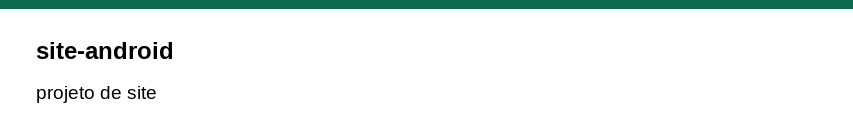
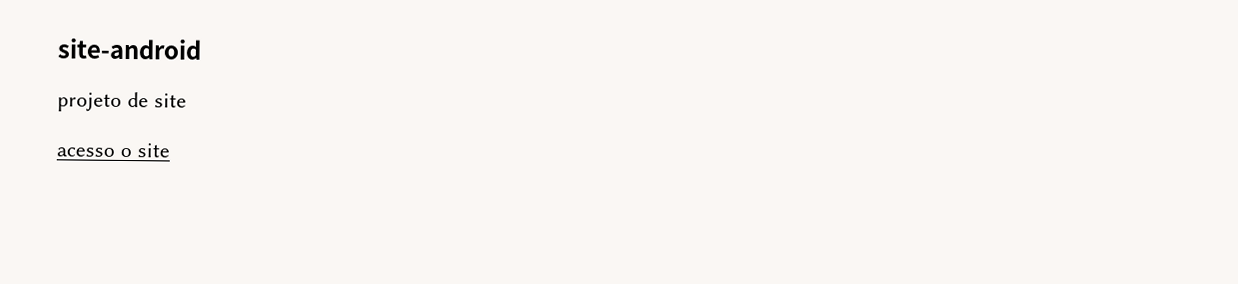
+ acesso o site

